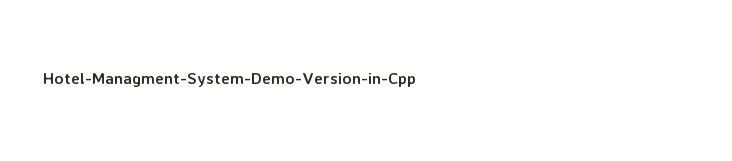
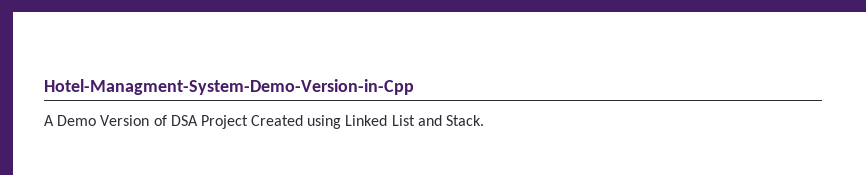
+ A Demo Version of DSA Project Created using Linked List and Stack.

